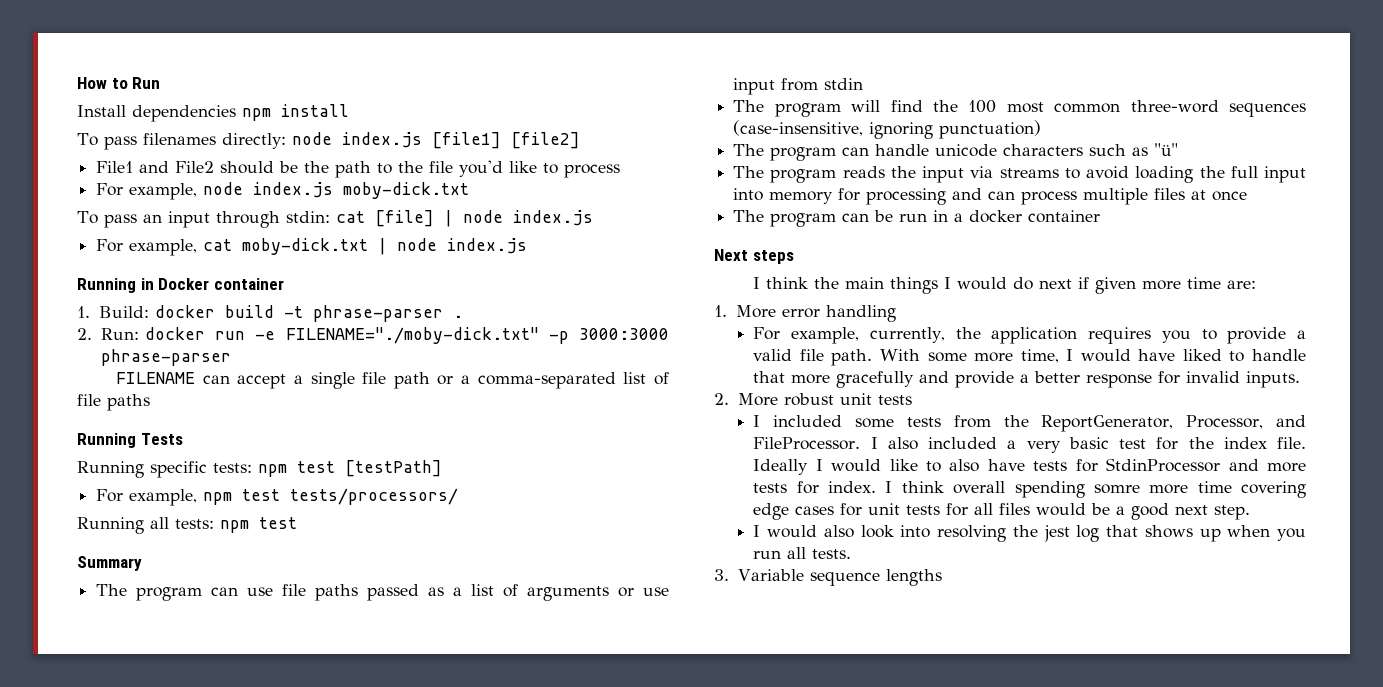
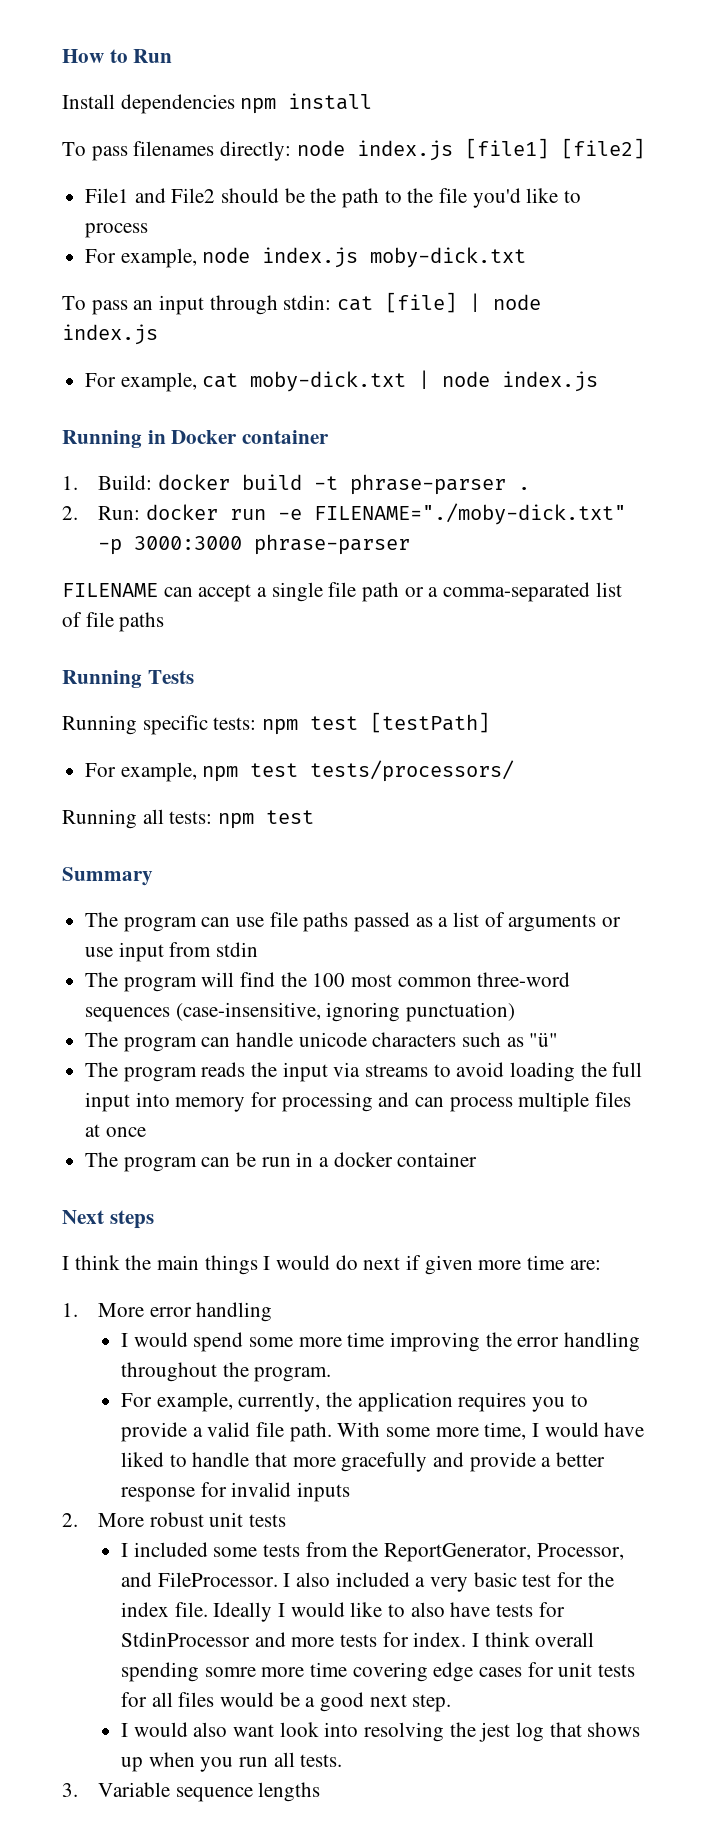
+ I would spend some more time improving the error handling throughout the program.
- With some more time, I would have liked to handle that more gracefully and provide a better response for invalid inputs.
+ With some more time, I would have liked to handle that more gracefully and provide a better response for invalid inputs
- I would also look into resolving the jest log that shows up when you run all tests.
+ I would also want look into resolving the jest log that shows up when you run all tests.

